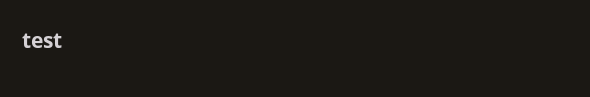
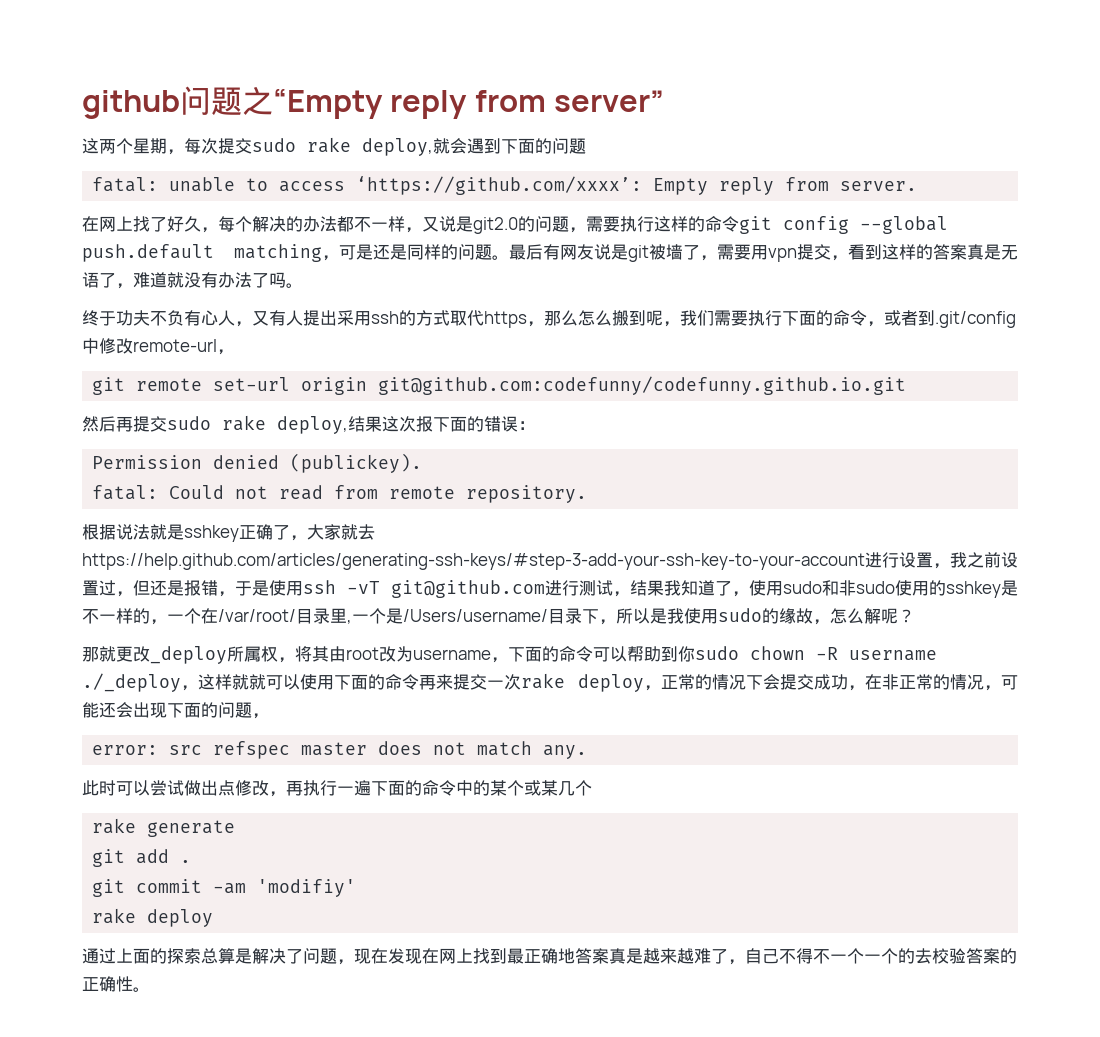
- test
+ github问题之“Empty reply from server”
+ 这两个星期，每次提交sudo rake deploy,就会遇到下面的问题
+ fatal: unable to access ‘https://github.com/xxxx’: Empty reply from server.
+ 在网上找了好久，每个解决的办法都不一样，又说是git2.0的问题，需要执行这样的命令git config --global push.default matching，可是还是同样的问题。最后有网友说是git被墙了，需要用vpn提交，看到这样的答案真是无语了，难道就没有办法了吗。
+ 终于功夫不负有心人，又有人提出采用ssh的方式取代https，那么怎么搬到呢，我们需要执行下面的命令，或者到.git/config中修改remote-url，
+ git remote set-url origin git@github.com:codefunny/codefunny.github.io.git
+ 然后再提交sudo rake deploy,结果这次报下面的错误：
+ Permission denied (publickey).
+ fatal: Could not read from remote repository.
+ 根据说法就是sshkey正确了，大家就去https://help.github.com/articles/generating-ssh-keys/#step-3-add-your-ssh-key-to-your-account进行设置，我之前设置过，但还是报错，于是使用ssh -vT git@github.com进行测试，结果我知道了，使用sudo和非sudo使用的sshkey是不一样的，一个在/var/root/目录里,一个是/Users/username/目录下，所以是我使用sudo的缘故，怎么解呢？
+ 那就更改_deploy所属权，将其由root改为username，下面的命令可以帮助到你sudo chown -R username ./_deploy，这样就就可以使用下面的命令再来提交一次rake deploy，正常的情况下会提交成功，在非正常的情况，可能还会出现下面的问题，
+ error: src refspec master does not match any.
+ 此时可以尝试做出点修改，再执行一遍下面的命令中的某个或某几个
+ rake generate
+ git add .
+ git commit -am 'modifiy'
+ rake deploy
+ 通过上面的探索总算是解决了问题，现在发现在网上找到最正确地答案真是越来越难了，自己不得不一个一个的去校验答案的正确性。

